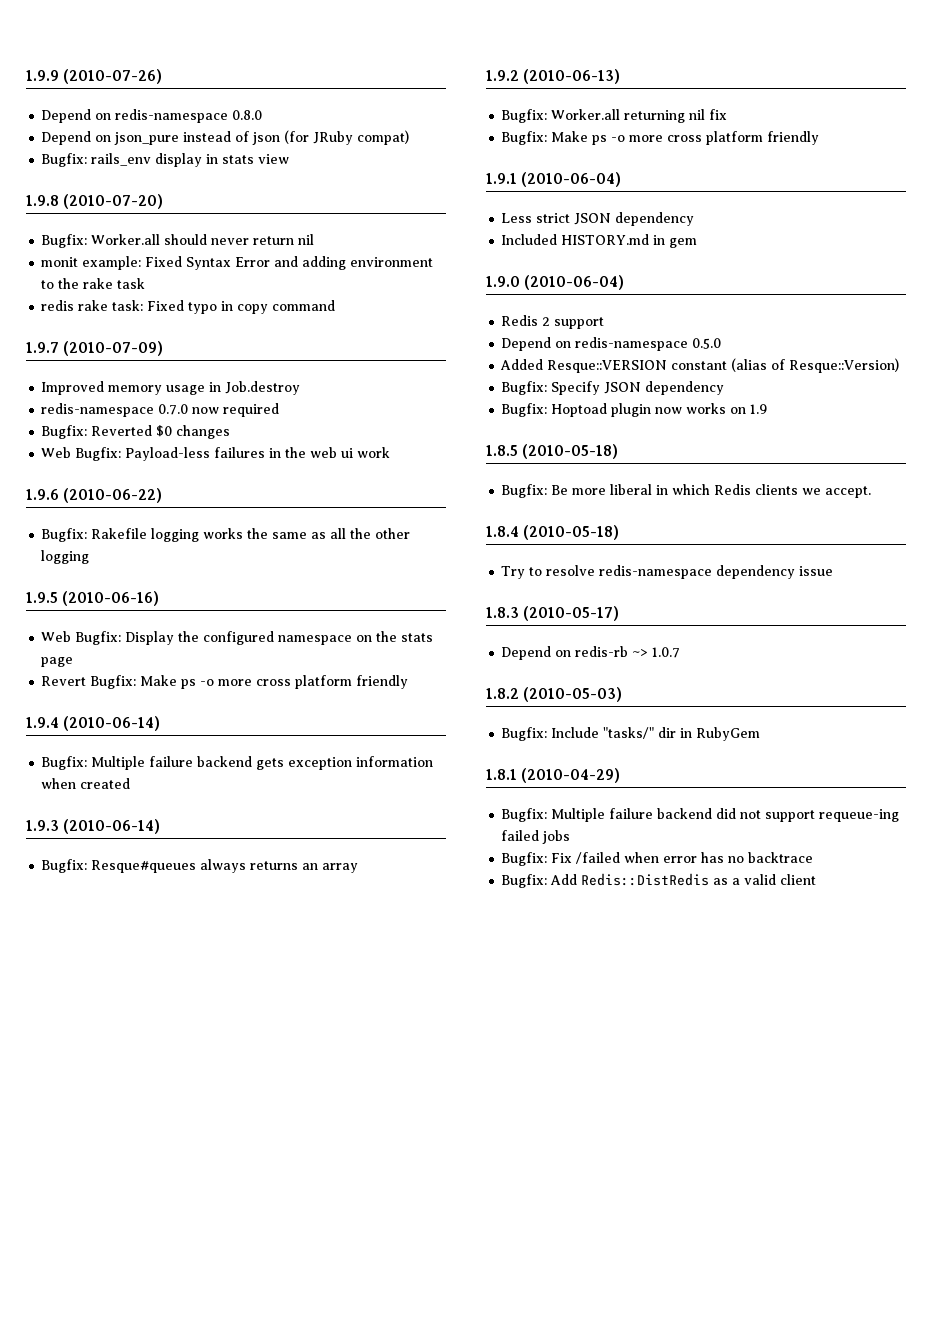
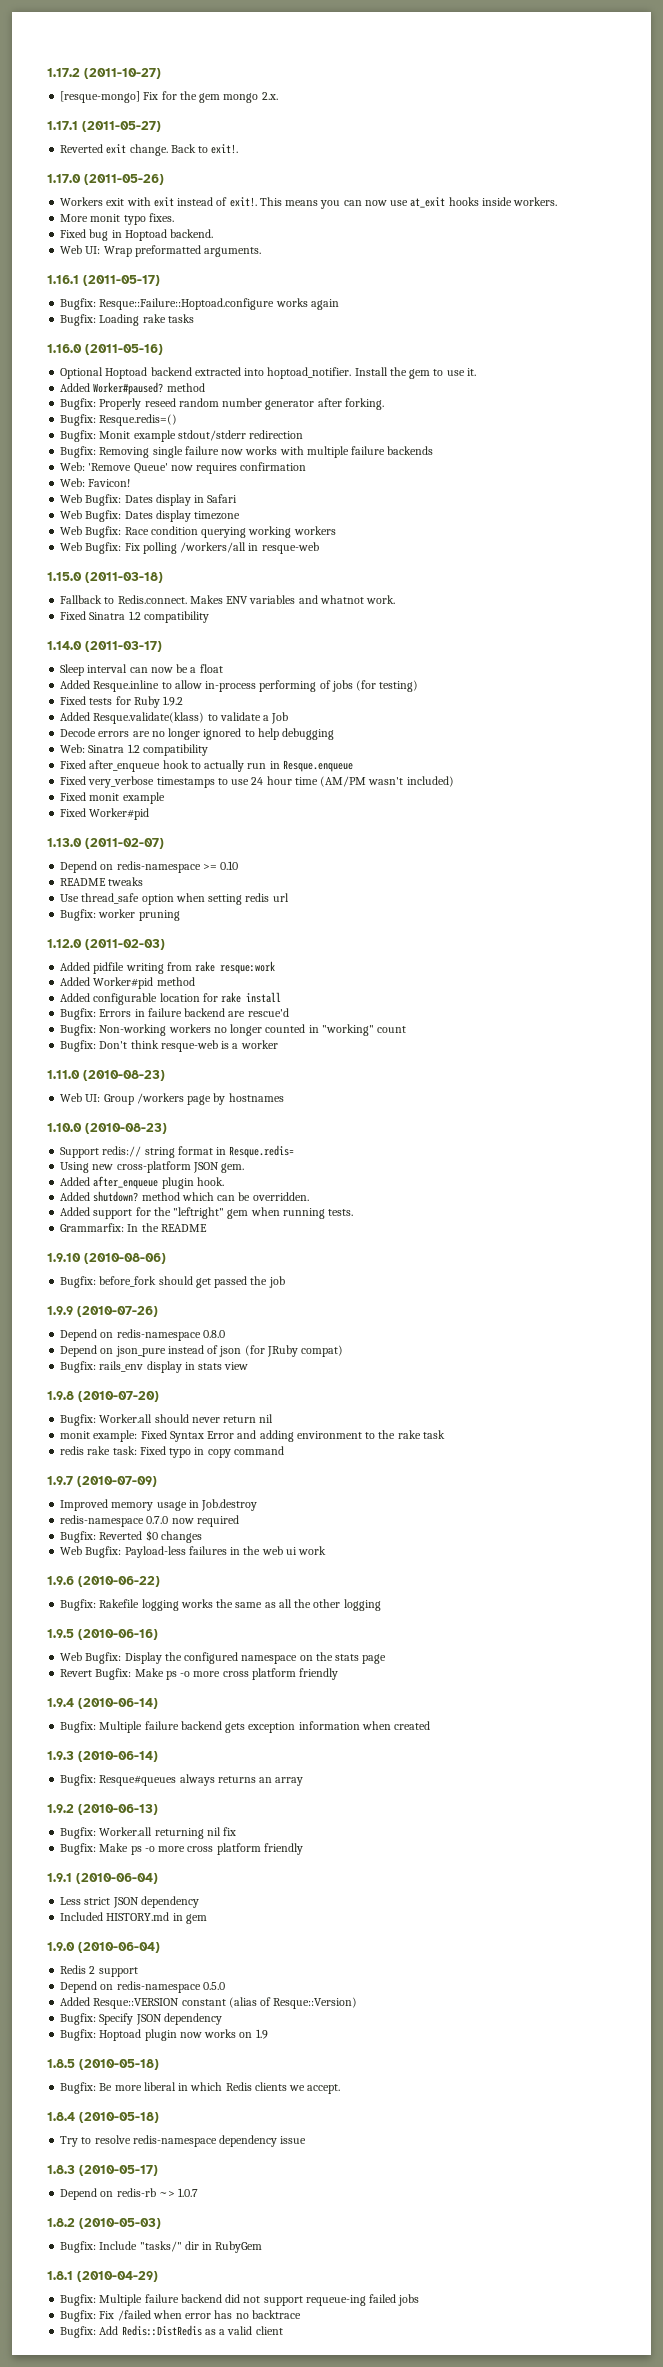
+ 1.17.2 (2011-10-27)
+ [resque-mongo] Fix for the gem mongo 2.x.
+ 1.17.1 (2011-05-27)
+ Reverted exit change. Back to exit!.
+ 1.17.0 (2011-05-26)
+ Workers exit with exit instead of exit!. This means you can now use at_exit hooks inside workers.
+ More monit typo fixes.
+ Fixed bug in Hoptoad backend.
+ Web UI: Wrap preformatted arguments.
+ 1.16.1 (2011-05-17)
+ Bugfix: Resque::Failure::Hoptoad.configure works again
+ Bugfix: Loading rake tasks
+ 1.16.0 (2011-05-16)
+ Optional Hoptoad backend extracted into hoptoad_notifier. Install the gem to use it.
+ Added Worker#paused? method
+ Bugfix: Properly reseed random number generator after forking.
+ Bugfix: Resque.redis=()
+ Bugfix: Monit example stdout/stderr redirection
+ Bugfix: Removing single failure now works with multiple failure backends
+ Web: 'Remove Queue' now requires confirmation
+ Web: Favicon!
+ Web Bugfix: Dates display in Safari
+ Web Bugfix: Dates display timezone
+ Web Bugfix: Race condition querying working workers
+ Web Bugfix: Fix polling /workers/all in resque-web
+ 1.15.0 (2011-03-18)
+ Fallback to Redis.connect. Makes ENV variables and whatnot work.
+ Fixed Sinatra 1.2 compatibility
+ 1.14.0 (2011-03-17)
+ Sleep interval can now be a float
+ Added Resque.inline to allow in-process performing of jobs (for testing)
+ Fixed tests for Ruby 1.9.2
+ Added Resque.validate(klass) to validate a Job
+ Decode errors are no longer ignored to help debugging
+ Web: Sinatra 1.2 compatibility
+ Fixed after_enqueue hook to actually run in Resque.enqueue
+ Fixed very_verbose timestamps to use 24 hour time (AM/PM wasn't included)
+ Fixed monit example
+ Fixed Worker#pid
+ 1.13.0 (2011-02-07)
+ Depend on redis-namespace >= 0.10
+ README tweaks
+ Use thread_safe option when setting redis url
+ Bugfix: worker pruning
+ 1.12.0 (2011-02-03)
+ Added pidfile writing from rake resque:work
+ Added Worker#pid method
+ Added configurable location for rake install
+ Bugfix: Errors in failure backend are rescue'd
+ Bugfix: Non-working workers no longer counted in "working" count
+ Bugfix: Don't think resque-web is a worker
+ 1.11.0 (2010-08-23)
+ Web UI: Group /workers page by hostnames
+ 1.10.0 (2010-08-23)
+ Support redis:// string format in Resque.redis=
+ Using new cross-platform JSON gem.
+ Added after_enqueue plugin hook.
+ Added shutdown? method which can be overridden.
+ Added support for the "leftright" gem when running tests.
+ Grammarfix: In the README
+ 1.9.10 (2010-08-06)
+ Bugfix: before_fork should get passed the job

